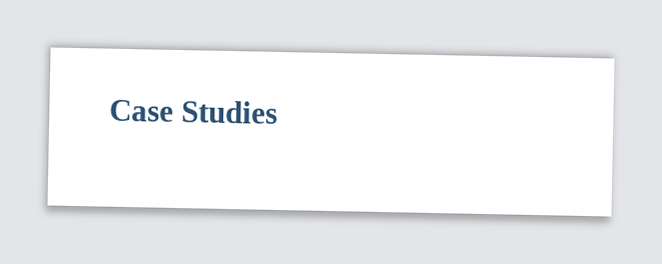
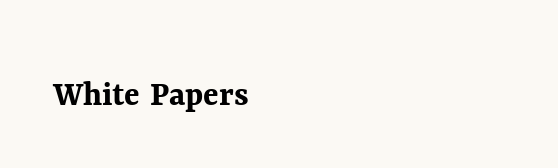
- Case Studies
+ White Papers

